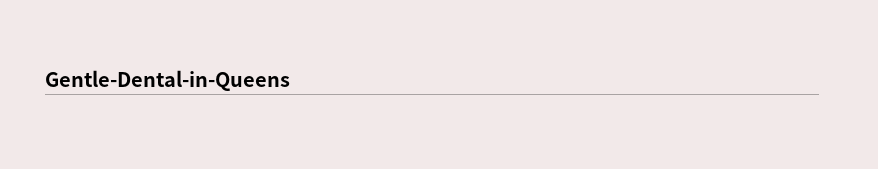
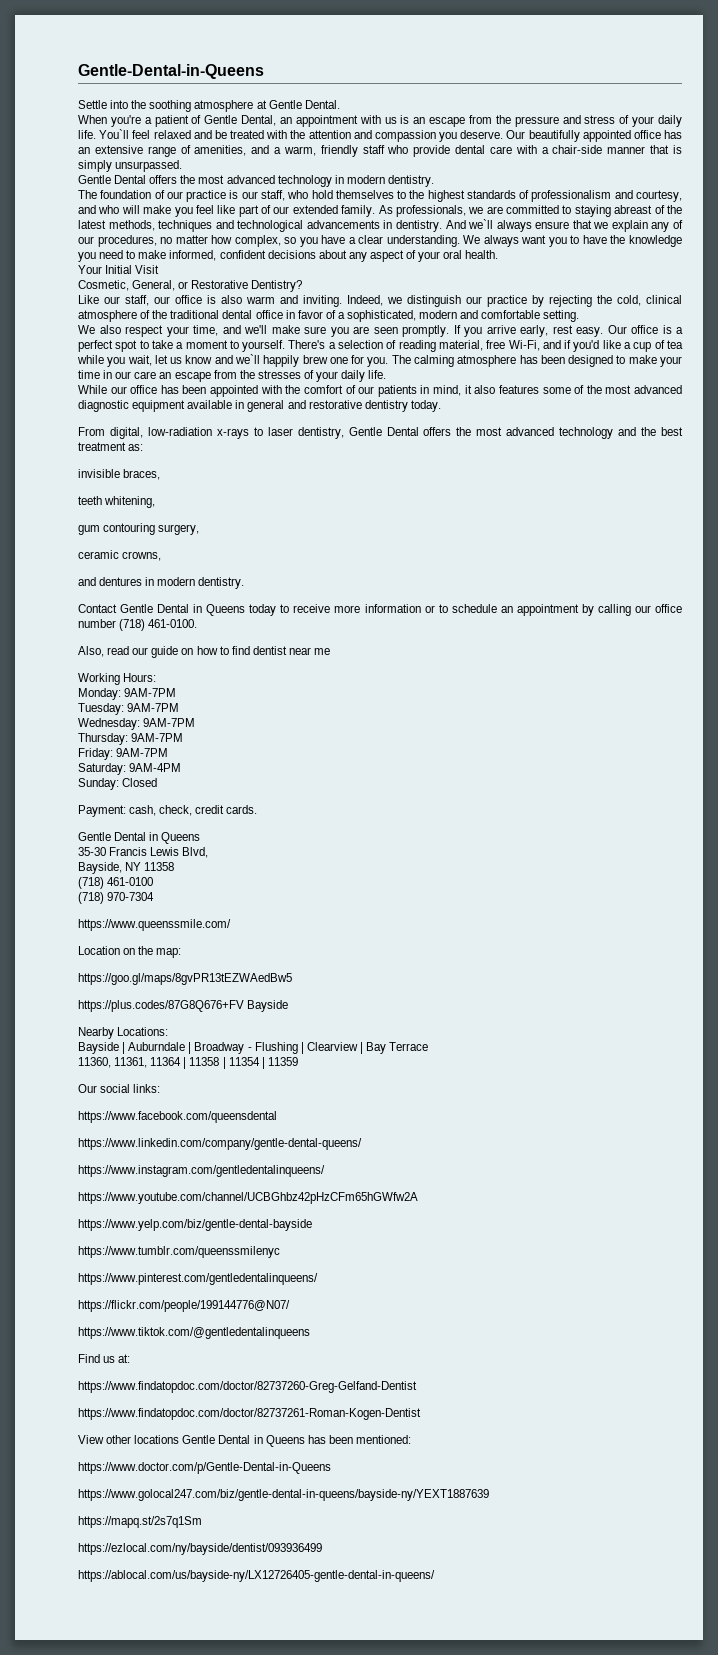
+ Settle into the soothing atmosphere at Gentle Dental.
+ When you're a patient of Gentle Dental, an appointment with us is an escape from the pressure and stress of your daily life. You`ll feel relaxed and be treated with the attention and compassion you deserve. Our beautifully appointed office has an extensive range of amenities, and a warm, friendly staff who provide dental care with a chair-side manner that is simply unsurpassed.
+ Gentle Dental offers the most advanced technology in modern dentistry.
+ The foundation of our practice is our staff, who hold themselves to the highest standards of professionalism and courtesy, and who will make you feel like part of our extended family. As professionals, we are committed to staying abreast of the latest methods, techniques and technological advancements in dentistry. And we`ll always ensure that we explain any of our procedures, no matter how complex, so you have a clear understanding. We always want you to have the knowledge you need to make informed, confident decisions about any aspect of your oral health.
+ Your Initial Visit
+ Cosmetic, General, or Restorative Dentistry?
+ Like our staff, our office is also warm and inviting. Indeed, we distinguish our practice by rejecting the cold, clinical atmosphere of the traditional dental office in favor of a sophisticated, modern and comfortable setting.
+ We also respect your time, and we'll make sure you are seen promptly. If you arrive early, rest easy. Our office is a perfect spot to take a moment to yourself. There's a selection of reading material, free Wi-Fi, and if you'd like a cup of tea while you wait, let us know and we`ll happily brew one for you. The calming atmosphere has been designed to make your time in our care an escape from the stresses of your daily life.
+ While our office has been appointed with the comfort of our patients in mind, it also features some of the most advanced diagnostic equipment available in general and restorative dentistry today.
+ From digital, low-radiation x-rays to laser dentistry, Gentle Dental offers the most advanced technology and the best treatment as:
+ invisible braces,
+ teeth whitening,
+ gum contouring surgery,
+ ceramic crowns,
+ and dentures in modern dentistry.
+ Contact Gentle Dental in Queens today to receive more information or to schedule an appointment by calling our office number (718) 461-0100.
+ Also, read our guide on how to find dentist near me
+ Working Hours:
+ Monday: 9AM-7PM
+ Tuesday: 9AM-7PM
+ Wednesday: 9AM-7PM
+ Thursday: 9AM-7PM
+ Friday: 9AM-7PM
+ Saturday: 9AM-4PM
+ Sunday: Closed
+ Payment: cash, check, credit cards.
+ Gentle Dental in Queens
+ 35-30 Francis Lewis Blvd,
+ Bayside, NY 11358
+ (718) 461-0100
+ (718) 970-7304
+ https://www.queenssmile.com/
+ Location on the map:
+ https://goo.gl/maps/8gvPR13tEZWAedBw5
+ https://plus.codes/87G8Q676+FV Bayside
+ Nearby Locations:
+ Bayside | Auburndale | Broadway - Flushing | Clearview | Bay Terrace
+ 11360, 11361, 11364 | 11358 | 11354 | 11359
+ Our social links:
+ https://www.facebook.com/queensdental
+ https://www.linkedin.com/company/gentle-dental-queens/
+ https://www.instagram.com/gentledentalinqueens/
+ https://www.youtube.com/channel/UCBGhbz42pHzCFm65hGWfw2A
+ https://www.yelp.com/biz/gentle-dental-bayside
+ https://www.tumblr.com/queenssmilenyc
+ https://www.pinterest.com/gentledentalinqueens/
+ https://flickr.com/people/199144776@N07/
+ https://www.tiktok.com/@gentledentalinqueens
+ Find us at:
+ https://www.findatopdoc.com/doctor/82737260-Greg-Gelfand-Dentist
+ https://www.findatopdoc.com/doctor/82737261-Roman-Kogen-Dentist
+ View other locations Gentle Dental in Queens has been mentioned:
+ https://www.doctor.com/p/Gentle-Dental-in-Queens
+ https://www.golocal247.com/biz/gentle-dental-in-queens/bayside-ny/YEXT1887639
+ https://mapq.st/2s7q1Sm
+ https://ezlocal.com/ny/bayside/dentist/093936499
+ https://ablocal.com/us/bayside-ny/LX12726405-gentle-dental-in-queens/

